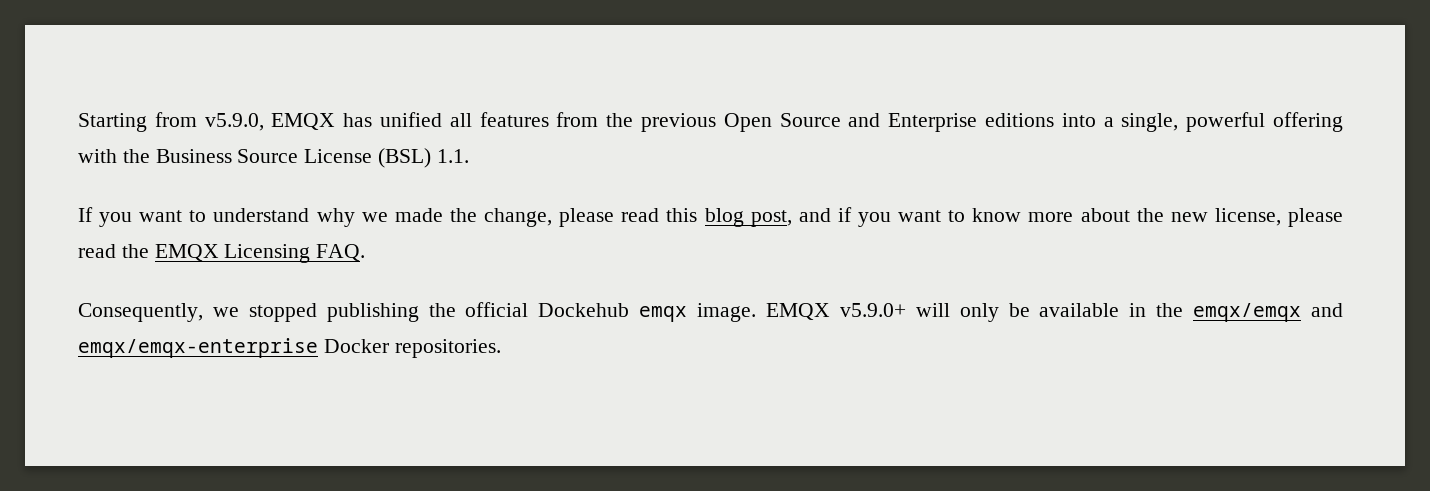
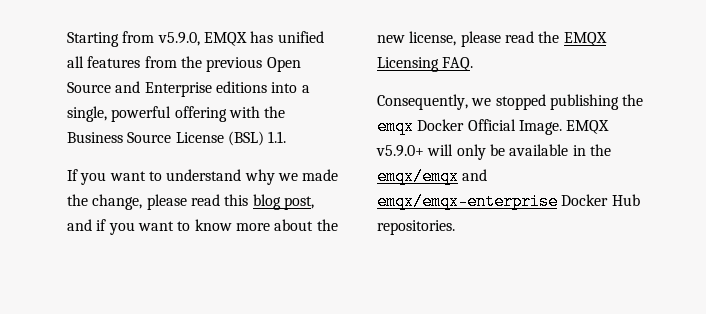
- Consequently, we stopped publishing the official Dockehub emqx image.
+ Consequently, we stopped publishing the emqx Docker Official Image.
- EMQX v5.9.0+ will only be available in the emqx/emqx and emqx/emqx-enterprise Docker repositories.
+ EMQX v5.9.0+ will only be available in the emqx/emqx and emqx/emqx-enterprise Docker Hub repositories.

